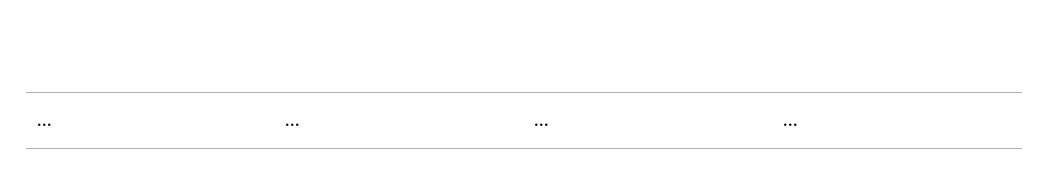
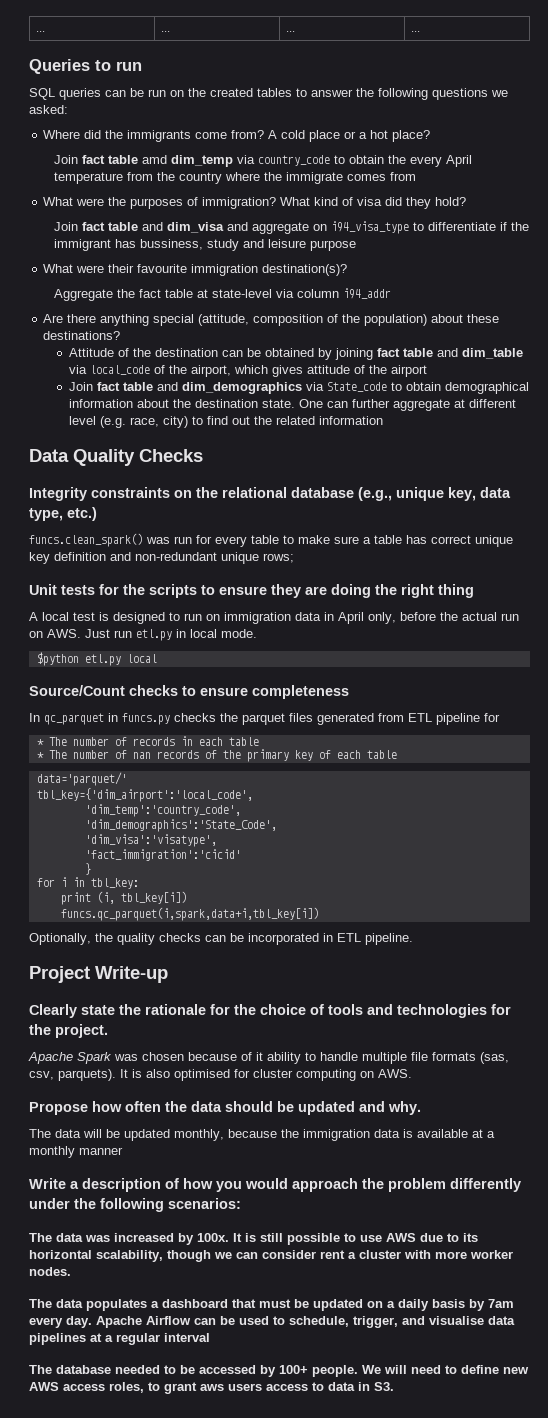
+ Queries to run
+ SQL queries can be run on the created tables to answer the following questions we asked:
+ Where did the immigrants come from? A cold place or a hot place?
+ Join fact table amd dim_temp via country_code to obtain the every April temperature from the country where the immigrate comes from
+ What were the purposes of immigration? What kind of visa did they hold?
+ Join fact table and dim_visa and aggregate on i94_visa_type to differentiate if the immigrant has bussiness, study and leisure purpose
+ What were their favourite immigration destination(s)?
+ Aggregate the fact table at state-level via column i94_addr
+ Are there anything special (attitude, composition of the population) about these destinations?
+ Attitude of the destination can be obtained by joining fact table and dim_table via local_code of the airport, which gives attitude of the airport
+ Join fact table and dim_demographics via State_code to obtain demographical information about the destination state. One can further aggregate at different level (e.g. race, city) to find out the related information
+ Data Quality Checks
+ Integrity constraints on the relational database (e.g., unique key, data type, etc.)
+ funcs.clean_spark() was run for every table to make sure a table has correct unique key definition and non-redundant unique rows;
+ Unit tests for the scripts to ensure they are doing the right thing
+ A local test is designed to run on immigration data in April only, before the actual run on AWS. Just run etl.py in local mode.
+ $python etl.py local
+ Source/Count checks to ensure completeness
+ In qc_parquet in funcs.py checks the parquet files generated from ETL pipeline for
+ * The number of records in each table
+ * The number of nan records of the primary key of each table
+ data='parquet/'
+ tbl_key={'dim_airport':'local_code',
+ 'dim_temp':'country_code',
+ 'dim_demographics':'State_Code',
+ 'dim_visa':'visatype',
+ 'fact_immigration':'cicid'
+ }
+ for i in tbl_key:
+ print (i, tbl_key[i])
+ funcs.qc_parquet(i,spark,data+i,tbl_key[i])
+ Optionally, the quality checks can be incorporated in ETL pipeline.
+ Project Write-up
+ Clearly state the rationale for the choice of tools and technologies for the project.
+ Apache Spark was chosen because of it ability to handle multiple file formats (sas, csv, parquets). It is also optimised for cluster computing on AWS.
+ Propose how often the data should be updated and why.
+ The data will be updated monthly, because the immigration data is available at a monthly manner
+ Write a description of how you would approach the problem differently under the following scenarios:
+ The data was increased by 100x. It is still possible to use AWS due to its horizontal scalability, though we can consider rent a cluster with more worker nodes.
+ The data populates a dashboard that must be updated on a daily basis by 7am every day. Apache Airflow can be used to schedule, trigger, and visualise data pipelines at a regular interval
+ The database needed to be accessed by 100+ people. We will need to define new AWS access roles, to grant aws users access to data in S3.

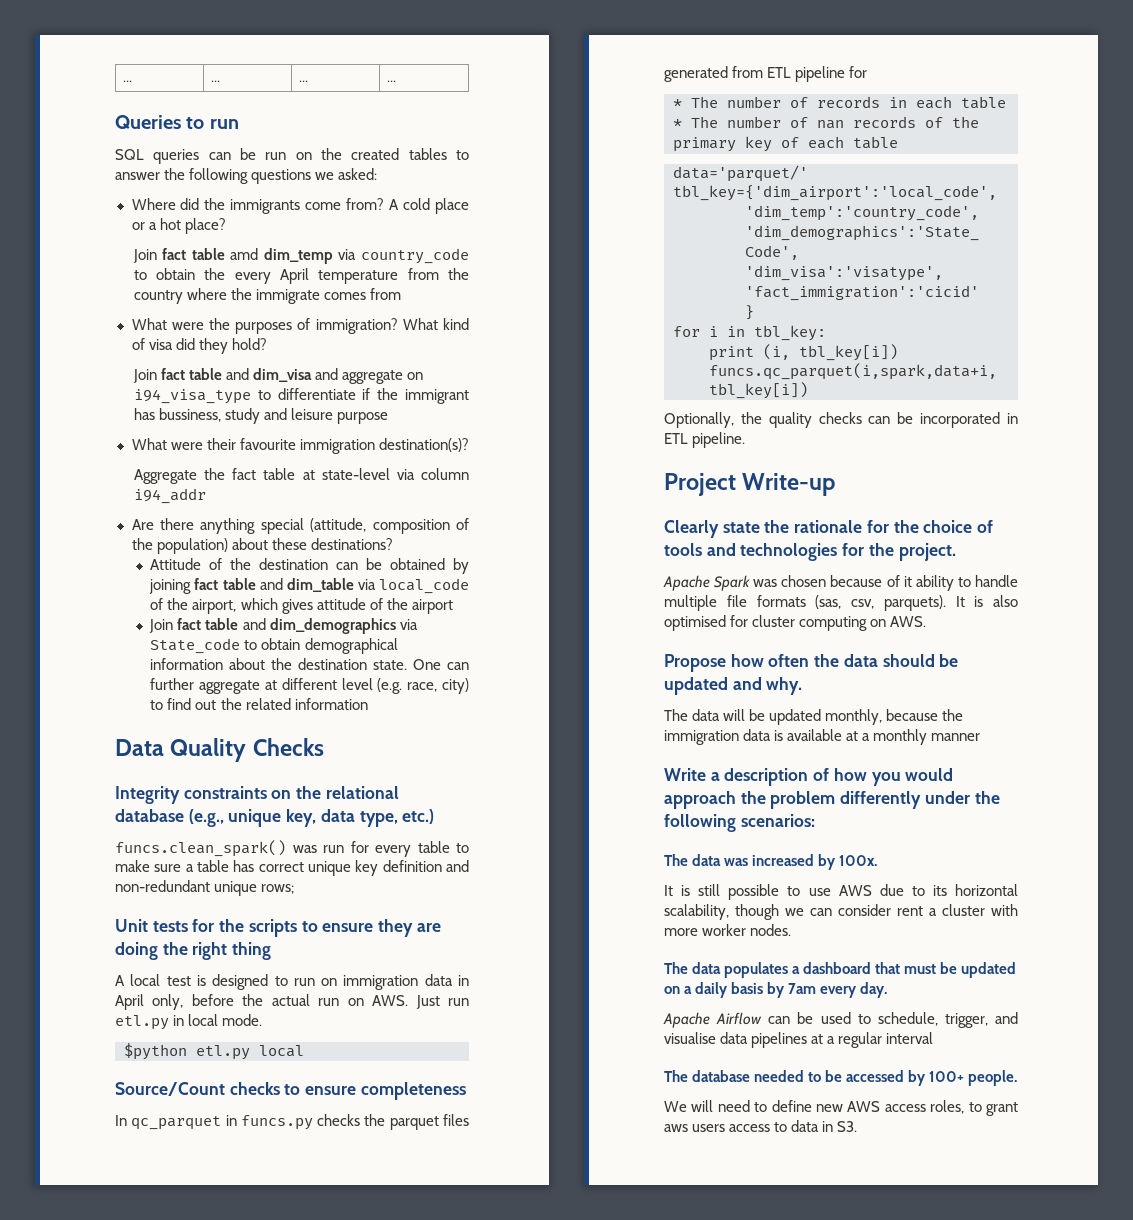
- The data was increased by 100x. It is still possible to use AWS due to its horizontal scalability, though we can consider rent a cluster with more worker nodes.
+ The data was increased by 100x.
+ It is still possible to use AWS due to its horizontal scalability, though we can consider rent a cluster with more worker nodes.
- The data populates a dashboard that must be updated on a daily basis by 7am every day. Apache Airflow can be used to schedule, trigger, and visualise data pipelines at a regular interval
+ The data populates a dashboard that must be updated on a daily basis by 7am every day.
+ Apache Airflow can be used to schedule, trigger, and visualise data pipelines at a regular interval
- The database needed to be accessed by 100+ people. We will need to define new AWS access roles, to grant aws users access to data in S3.
+ The database needed to be accessed by 100+ people.
+ We will need to define new AWS access roles, to grant aws users access to data in S3.

